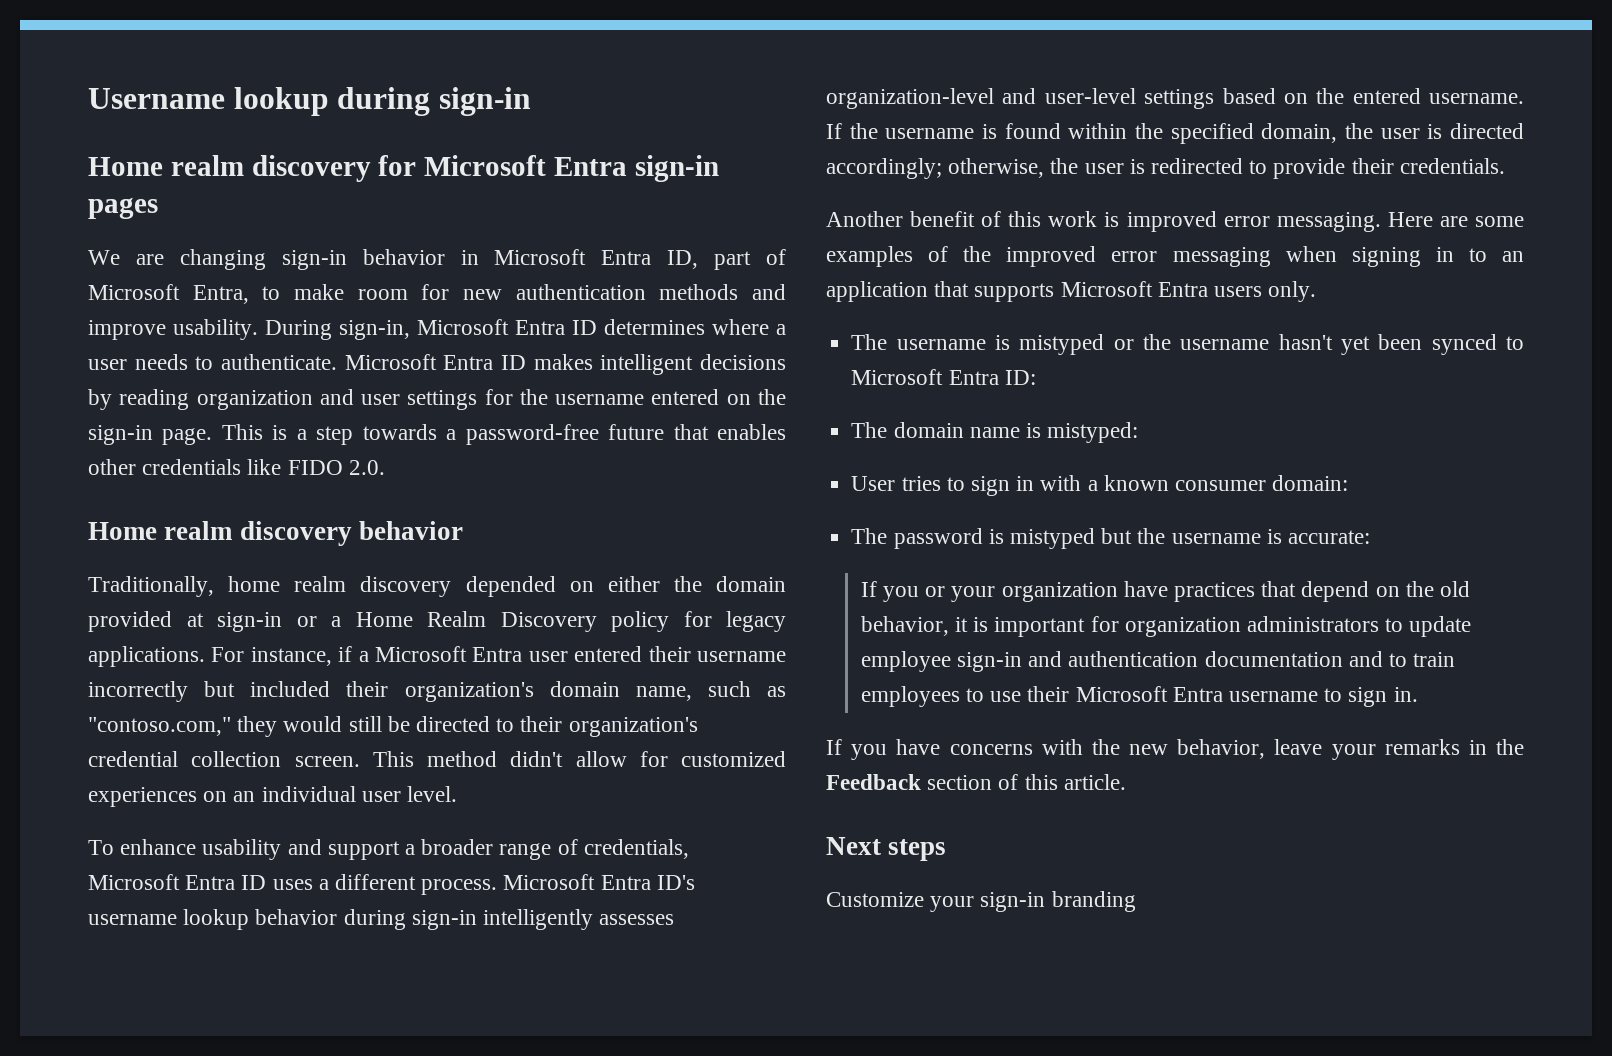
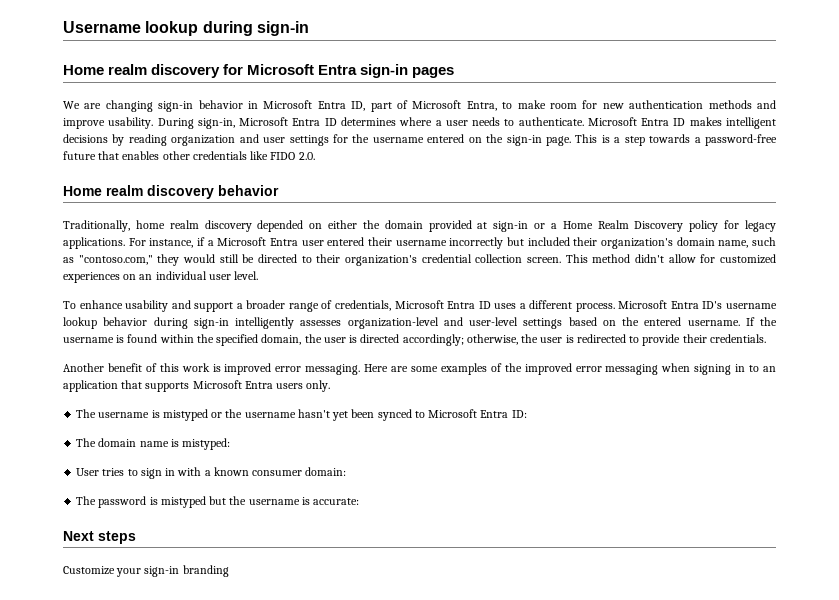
- If you or your organization have practices that depend on the old behavior, it is important for organization administrators to update employee sign-in and authentication documentation and to train employees to use their Microsoft Entra username to sign in.
- If you have concerns with the new behavior, leave your remarks in the Feedback section of this article.

